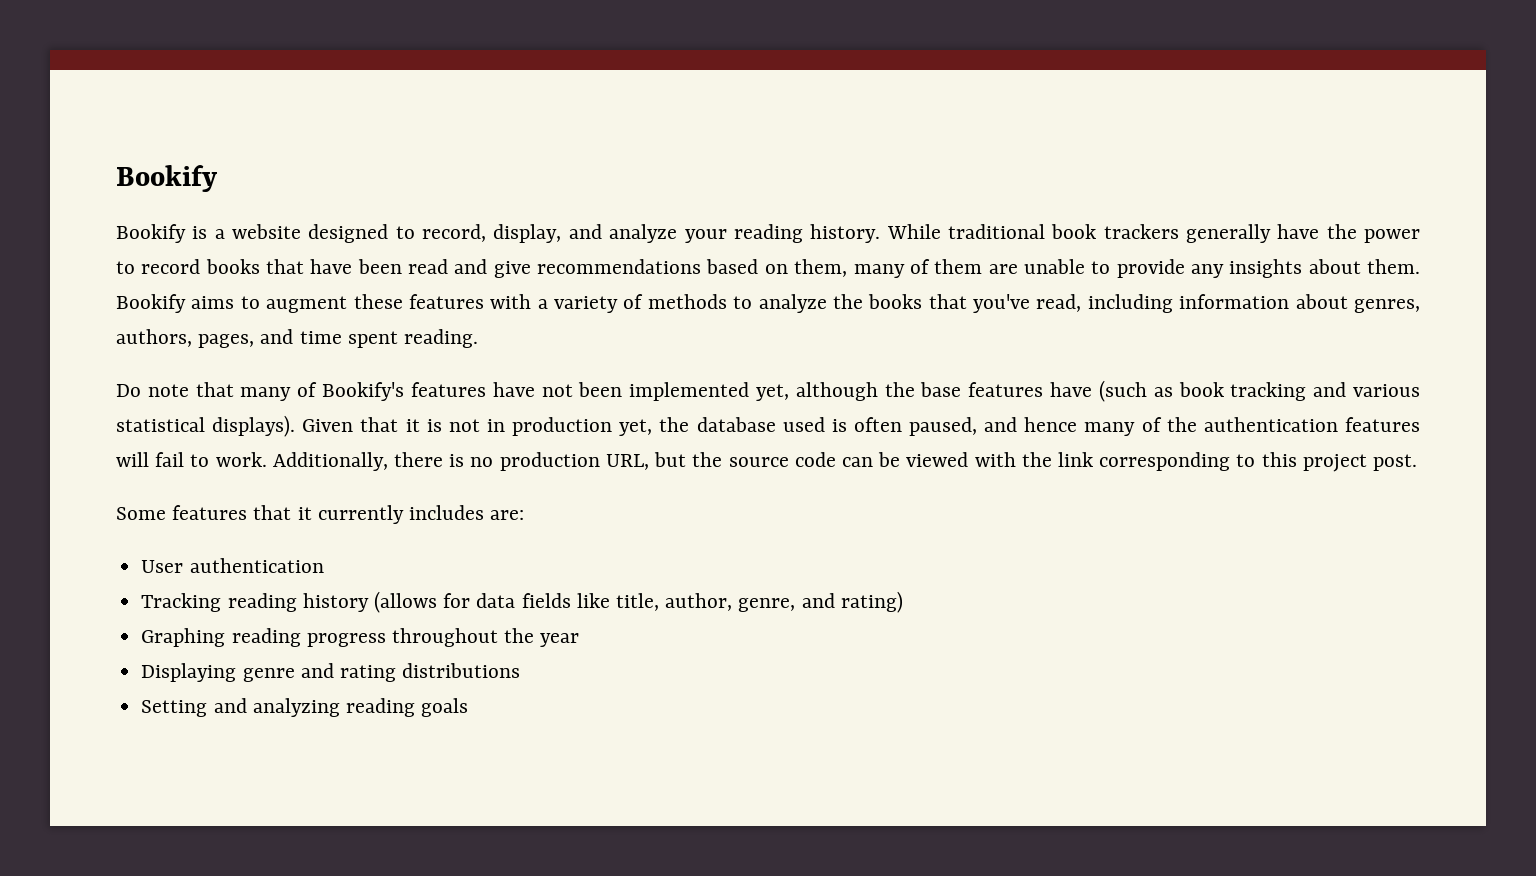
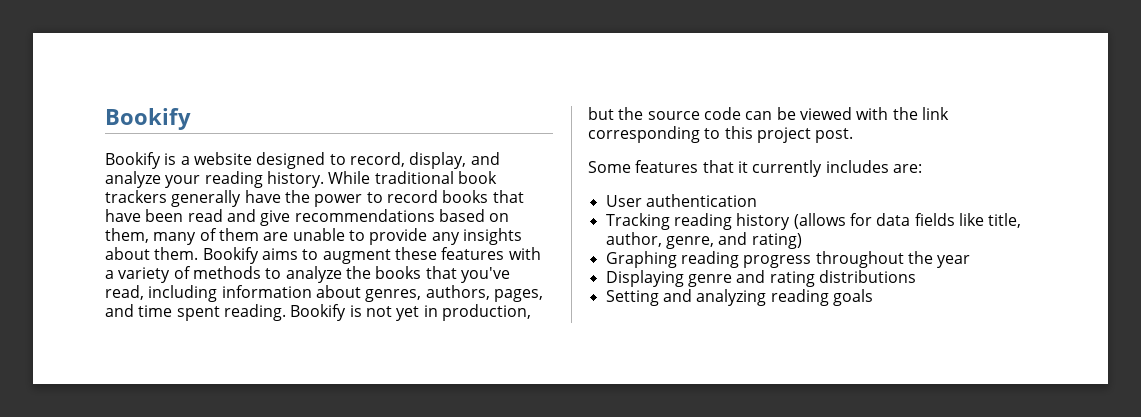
- Bookify aims to augment these features with a variety of methods to analyze the books that you've read, including information about genres, authors, pages, and time spent reading.
- Do note that many of Bookify's features have not been implemented yet, although the base features have (such as book tracking and various statistical displays). Given that it is not in production yet, the database used is often paused, and hence many of the authentication features will fail to work. Additionally, there is no production URL, but the source code can be viewed with the link corresponding to this project post.
+ Bookify aims to augment these features with a variety of methods to analyze the books that you've read, including information about genres, authors, pages, and time spent reading. Bookify is not yet in production, but the source code can be viewed with the link corresponding to this project post.

